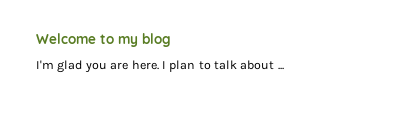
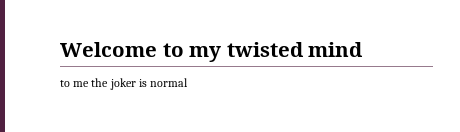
- Welcome to my blog
- I'm glad you are here. I plan to talk about ...
+ Welcome to my twisted mind
+ to me the joker is normal

